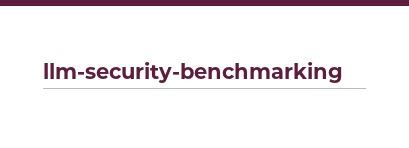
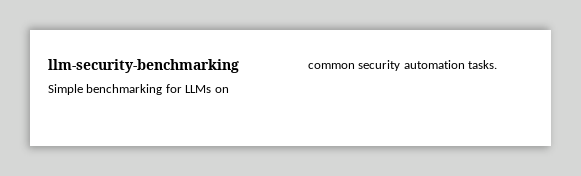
+ Simple benchmarking for LLMs on common security automation tasks.

